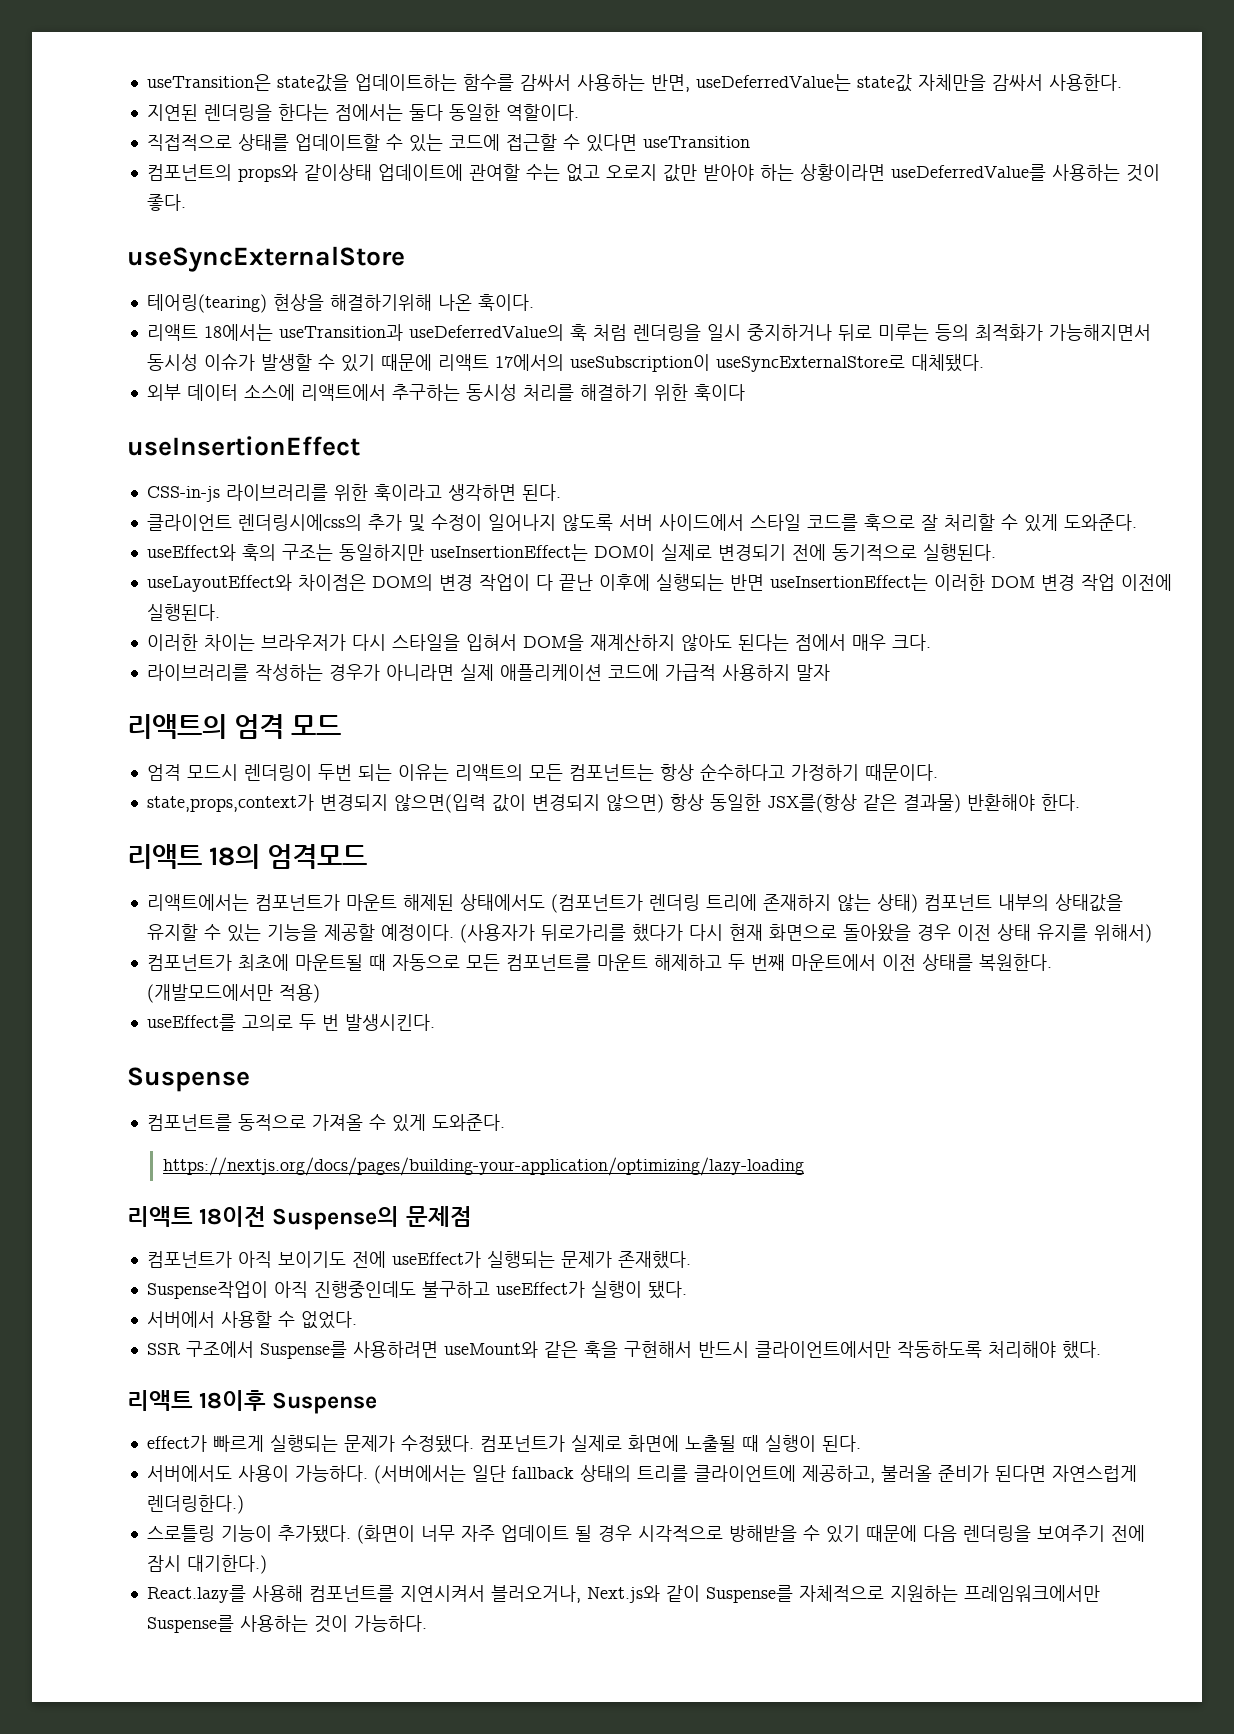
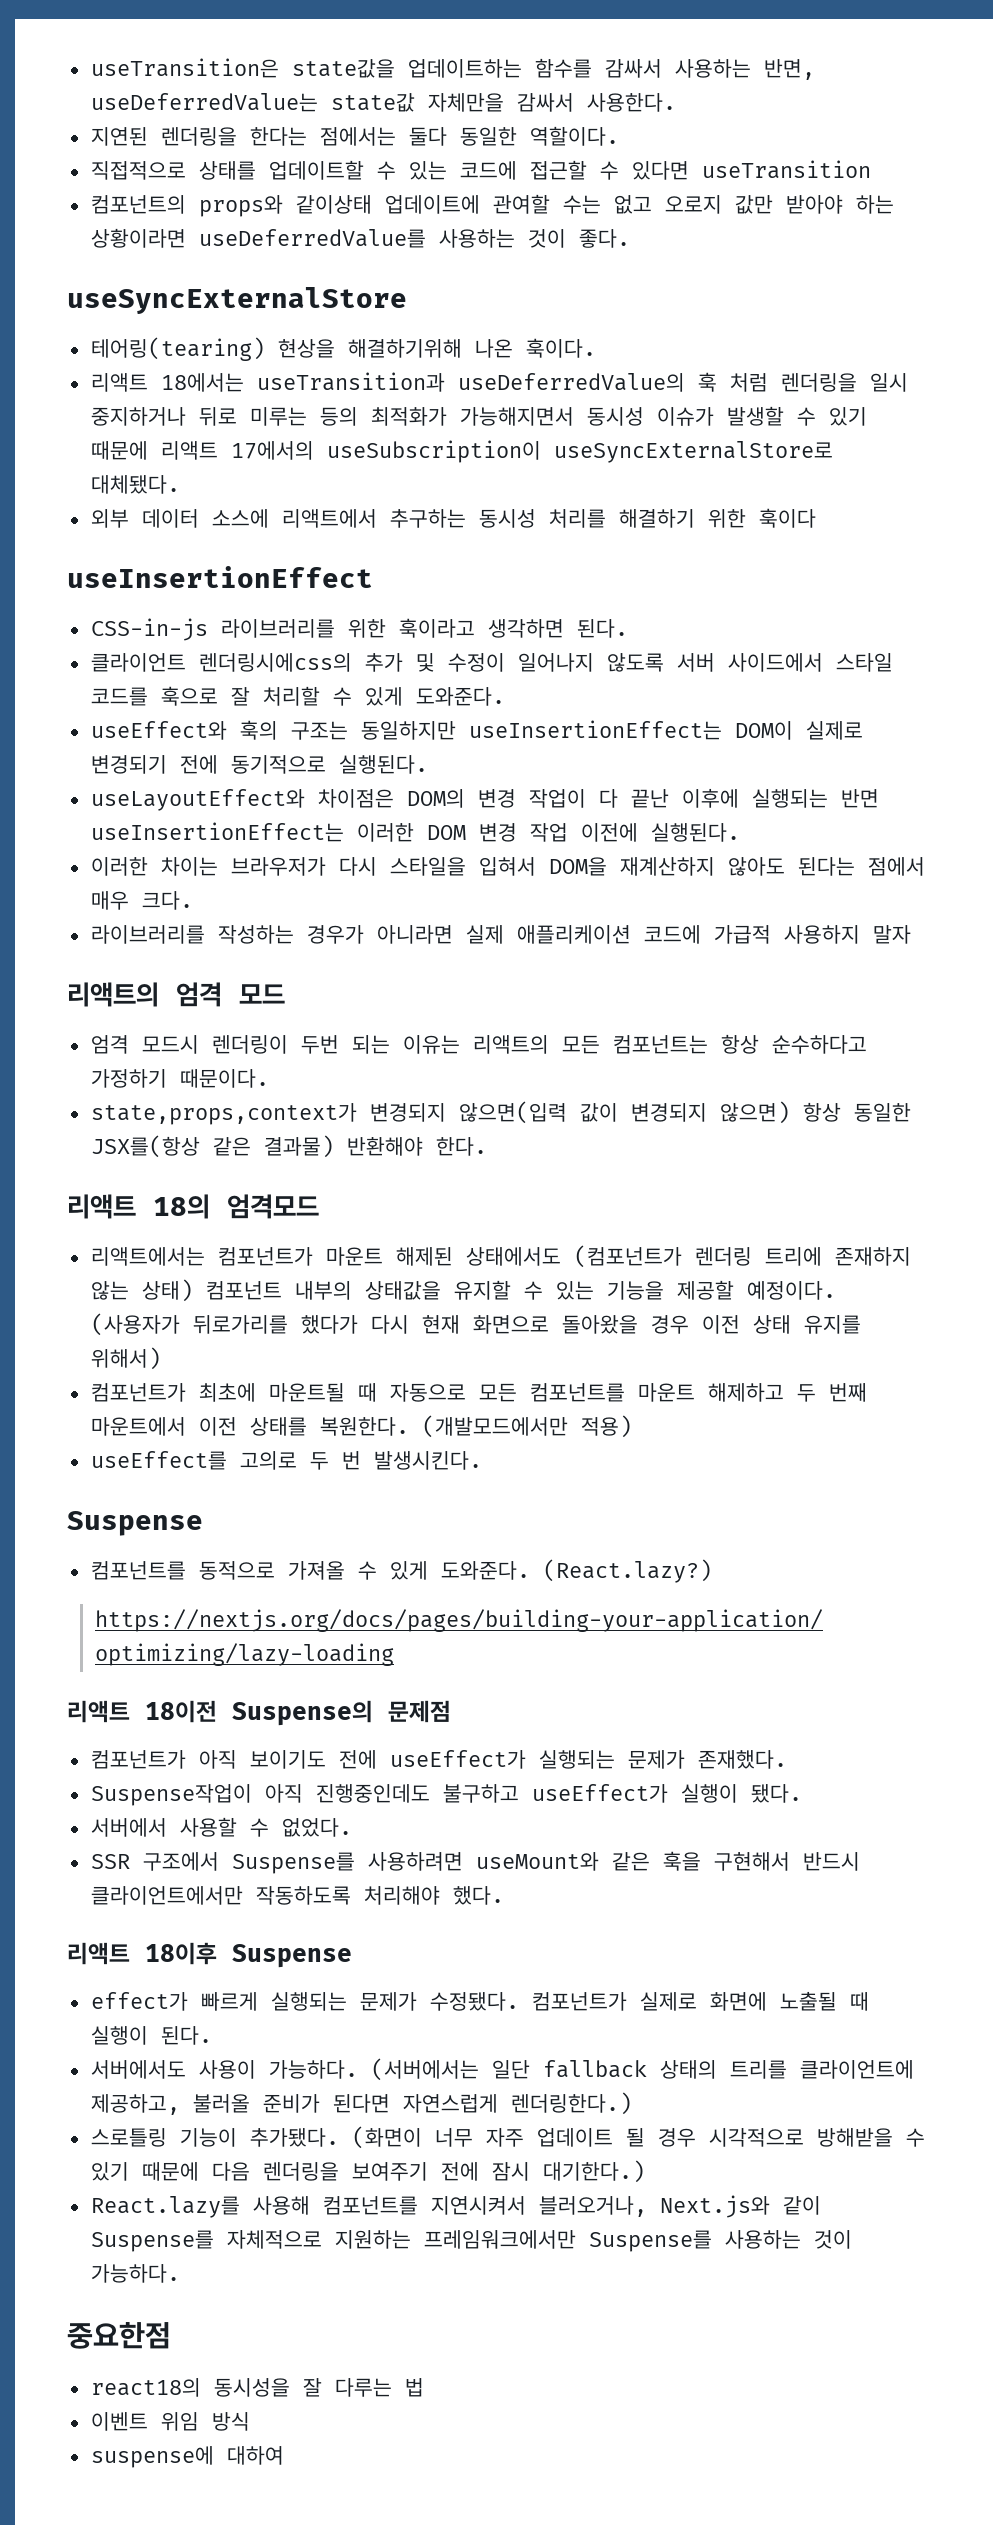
+ (React.lazy?)
+ 중요한점
+ react18의 동시성을 잘 다루는 법
+ 이벤트 위임 방식
+ suspense에 대하여

